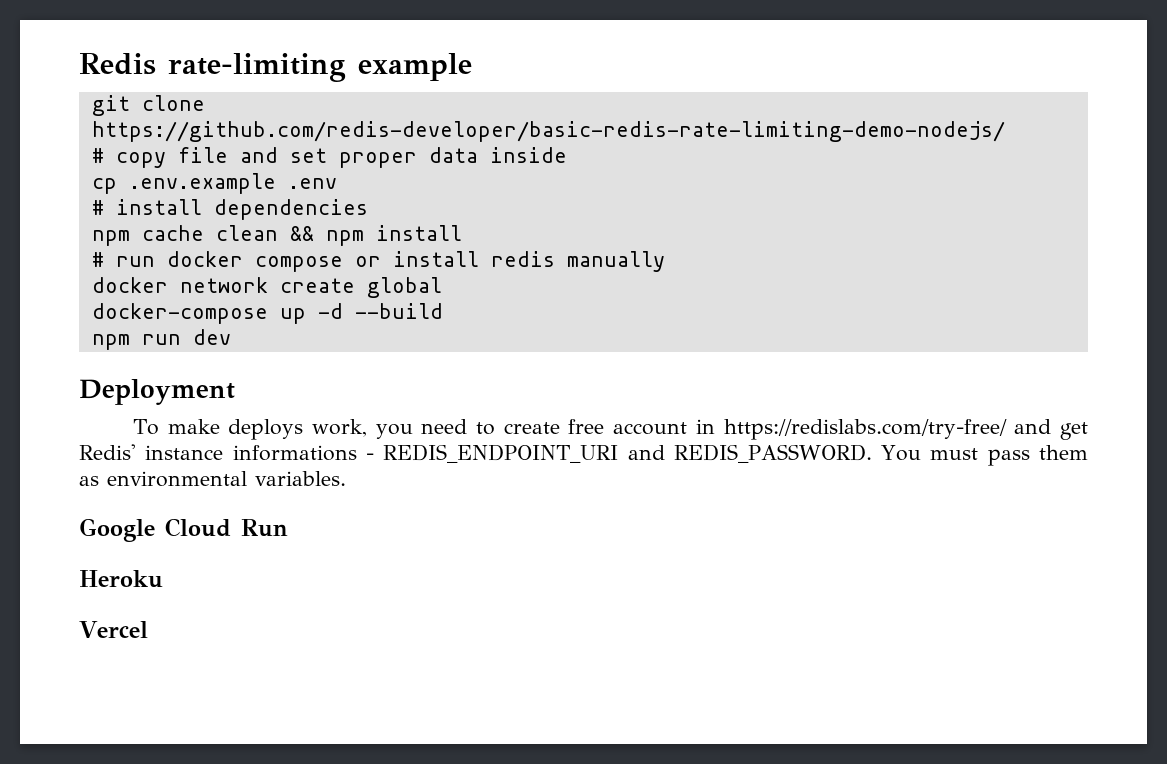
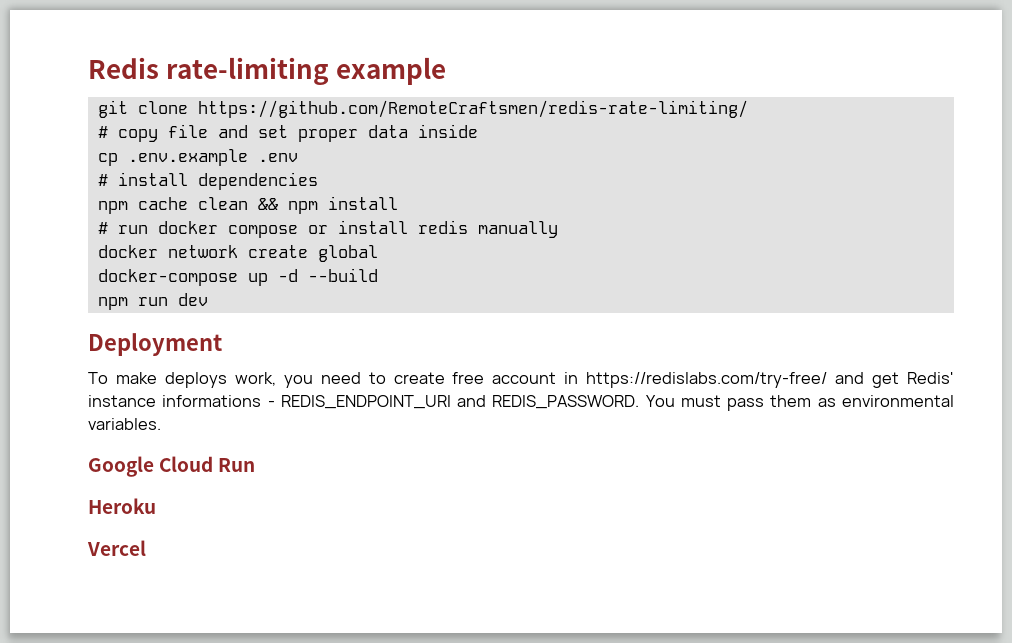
- git clone https://github.com/redis-developer/basic-redis-rate-limiting-demo-nodejs/
+ git clone https://github.com/RemoteCraftsmen/redis-rate-limiting/

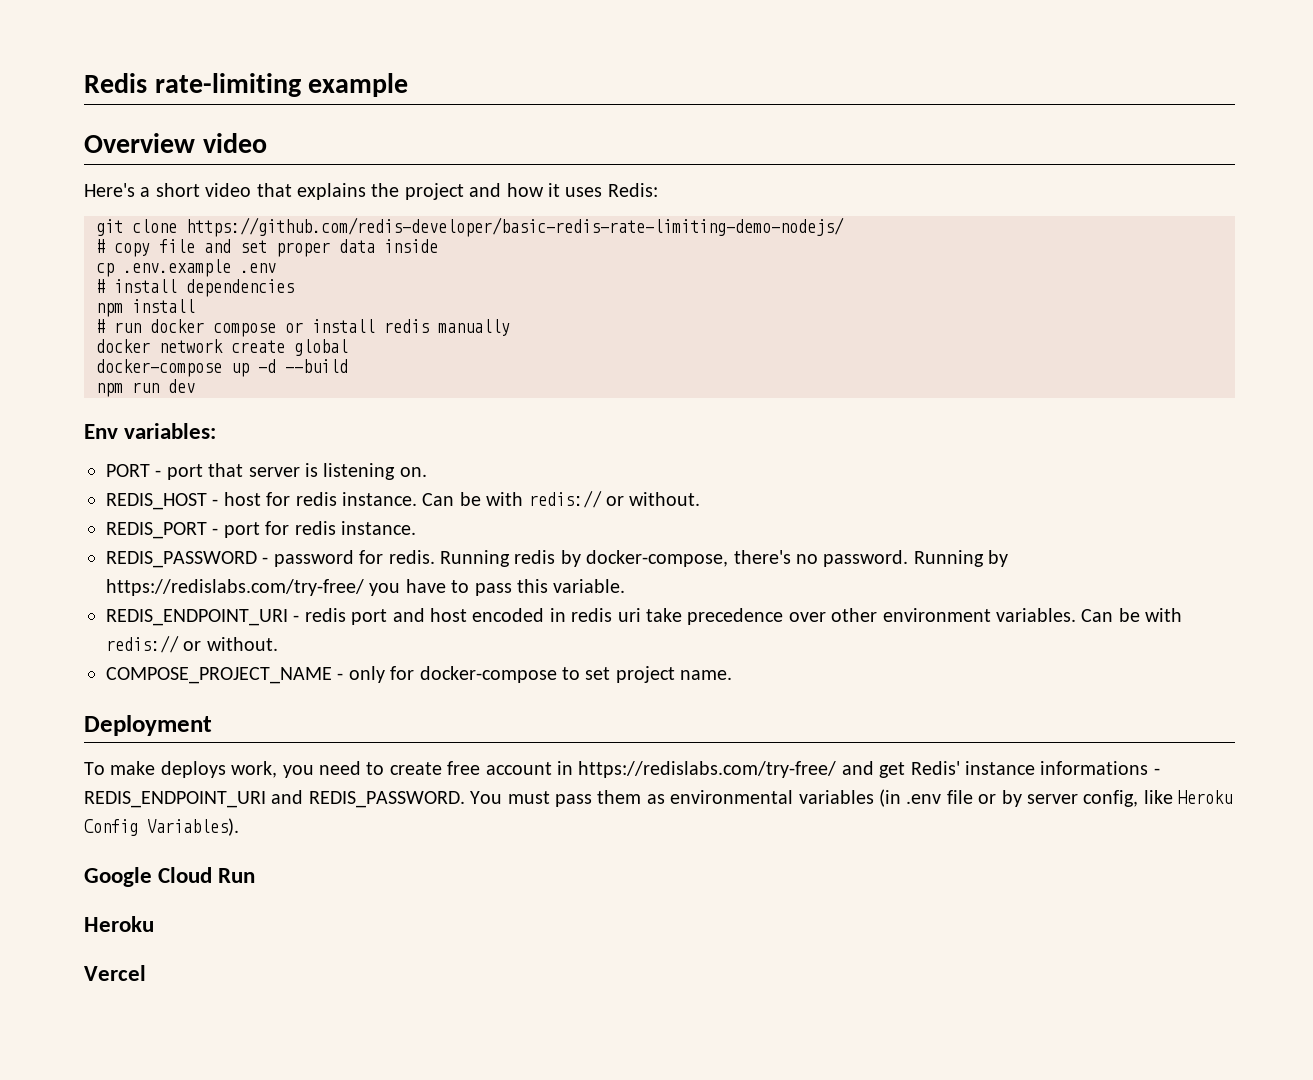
+ Overview video
+ Here's a short video that explains the project and how it uses Redis:
- git clone https://github.com/RemoteCraftsmen/redis-rate-limiting/
+ git clone https://github.com/redis-developer/basic-redis-rate-limiting-demo-nodejs/
- npm cache clean && npm install
+ npm install
+ Env variables:
+ PORT - port that server is listening on.
+ REDIS_HOST - host for redis instance. Can be with redis:// or without.
+ REDIS_PORT - port for redis instance.
+ REDIS_PASSWORD - password for redis. Running redis by docker-compose, there's no password. Running by https://redislabs.com/try-free/ you have to pass this variable.
+ REDIS_ENDPOINT_URI - redis port and host encoded in redis uri take precedence over other environment variables. Can be with redis:// or without.
+ COMPOSE_PROJECT_NAME - only for docker-compose to set project name.
- You must pass them as environmental variables.
+ You must pass them as environmental variables (in .env file or by server config, like Heroku Config Variables).

